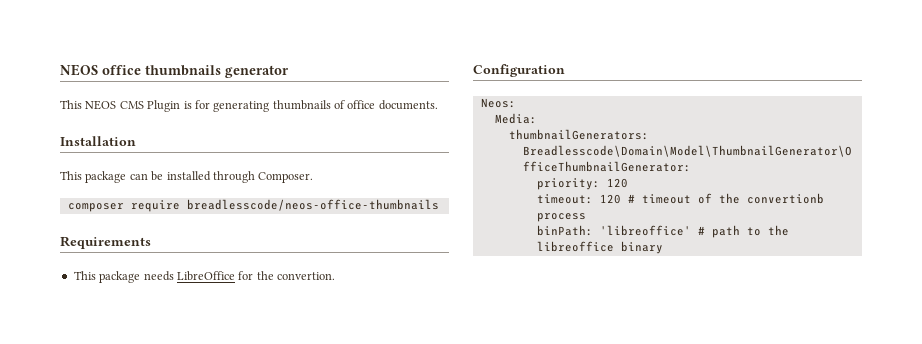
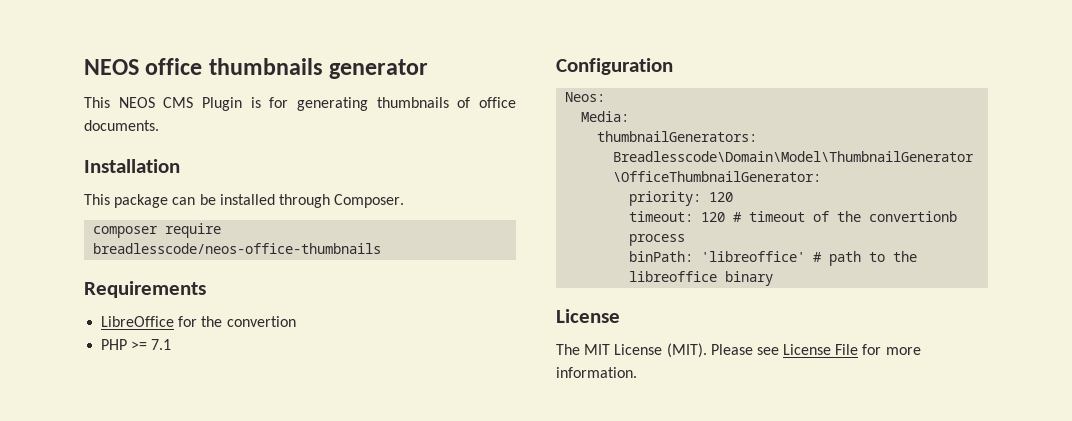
- This package needs LibreOffice for the convertion.
+ LibreOffice for the convertion
+ PHP >= 7.1
  binPath: 'libreoffice' # path to the libreoffice binary
+ License
+ The MIT License (MIT). Please see License File for more information.

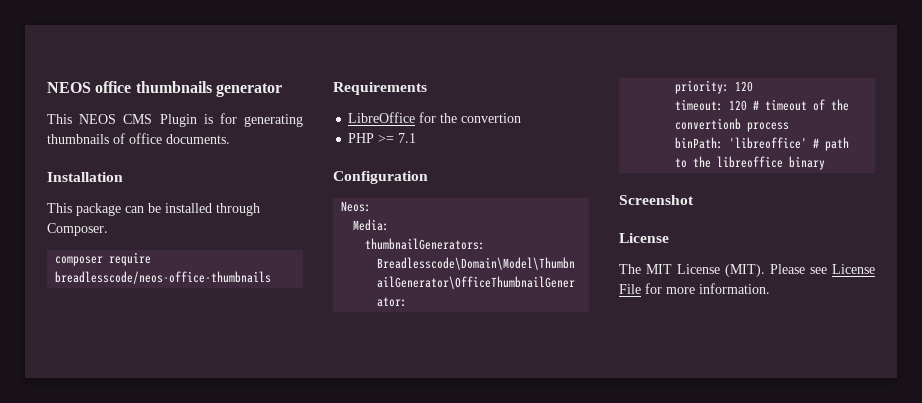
+ Screenshot

